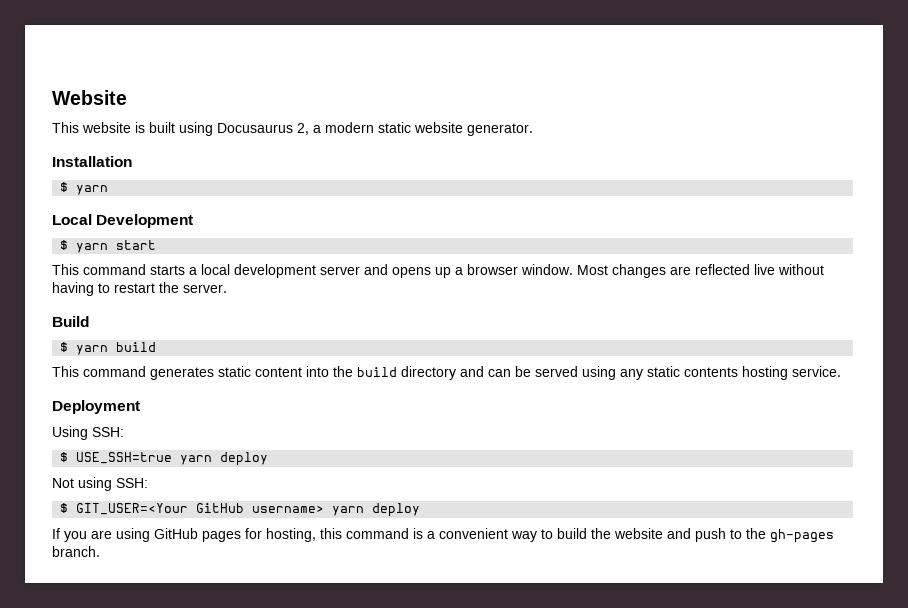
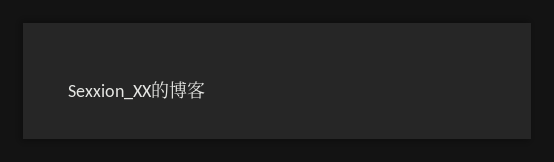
- Website
- This website is built using Docusaurus 2, a modern static website generator.
- Installation
- $ yarn
- Local Development
- $ yarn start
- This command starts a local development server and opens up a browser window. Most changes are reflected live without having to restart the server.
- Build
- $ yarn build
- This command generates static content into the build directory and can be served using any static contents hosting service.
- Deployment
- Using SSH:
- $ USE_SSH=true yarn deploy
- Not using SSH:
- $ GIT_USER=<Your GitHub username> yarn deploy
- If you are using GitHub pages for hosting, this command is a convenient way to build the website and push to the gh-pages branch.
+ Sexxion_XX的博客

